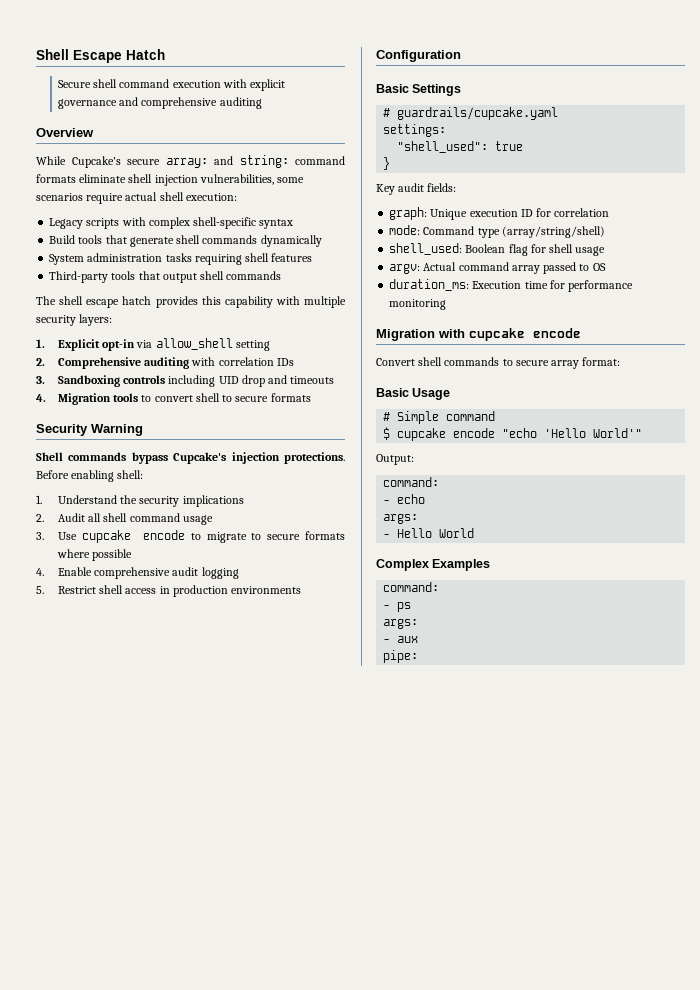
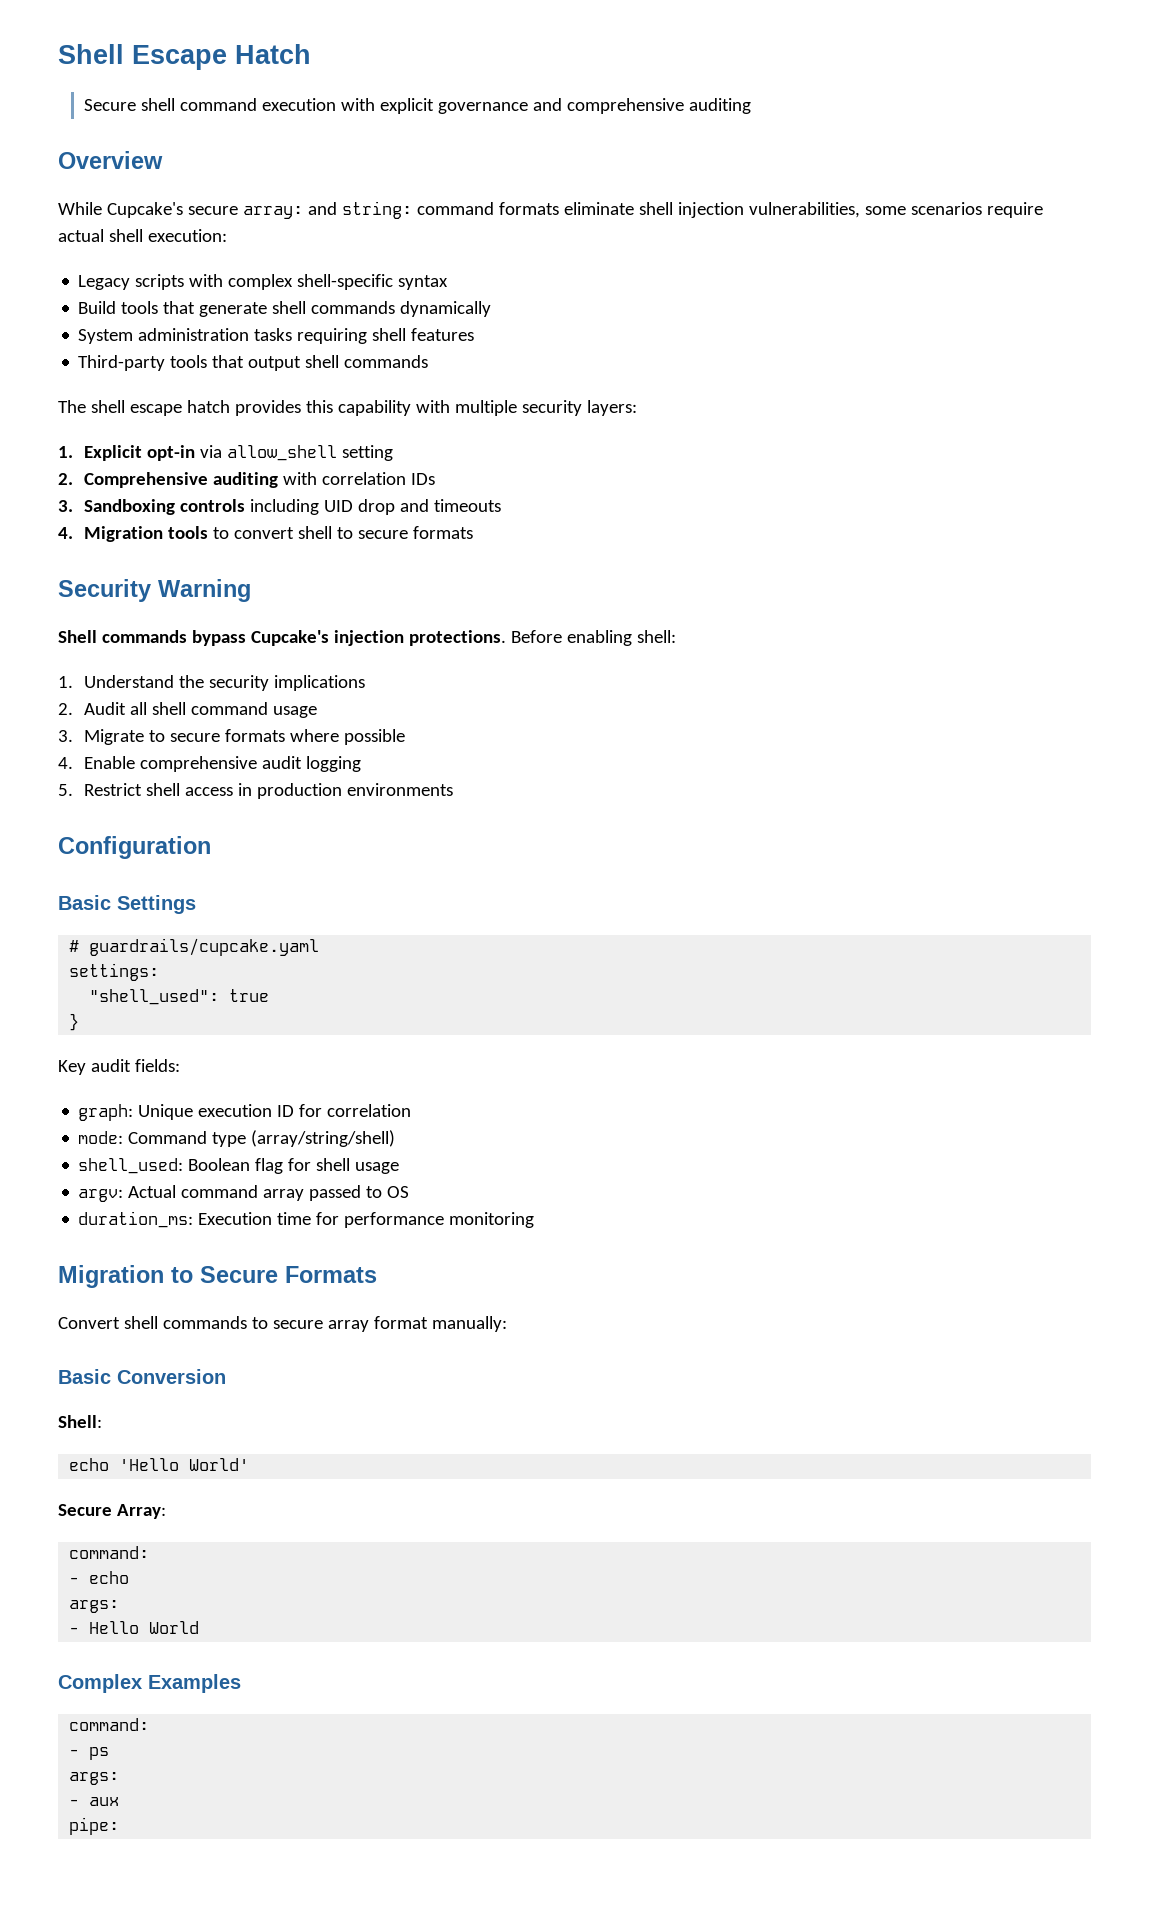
- 3. Use cupcake encode to migrate to secure formats where possible
+ 3. Migrate to secure formats where possible
- Migration with cupcake encode
+ Migration to Secure Formats
- Convert shell commands to secure array format:
- Basic Usage
- # Simple command
- $ cupcake encode "echo 'Hello World'"
- Output:
+ Convert shell commands to secure array format manually:
+ Basic Conversion
+ Shell:
+ echo 'Hello World'
+ Secure Array:

